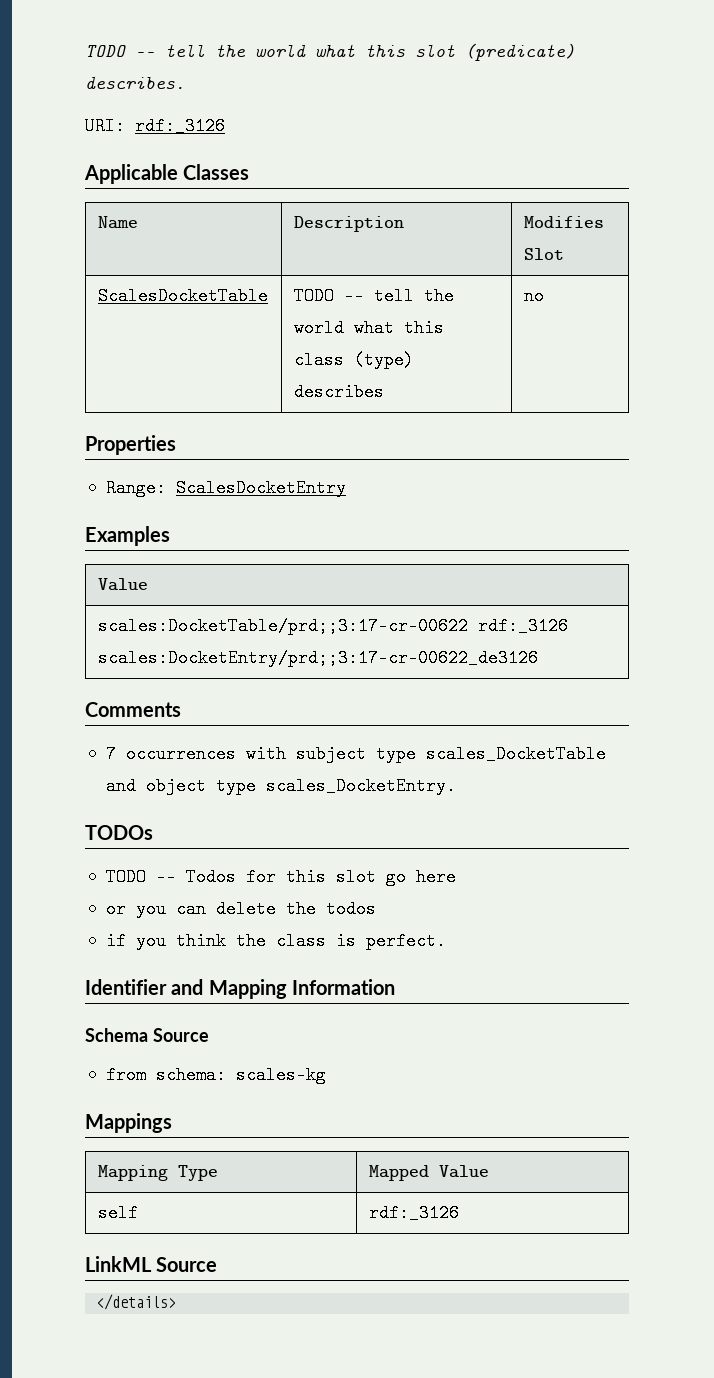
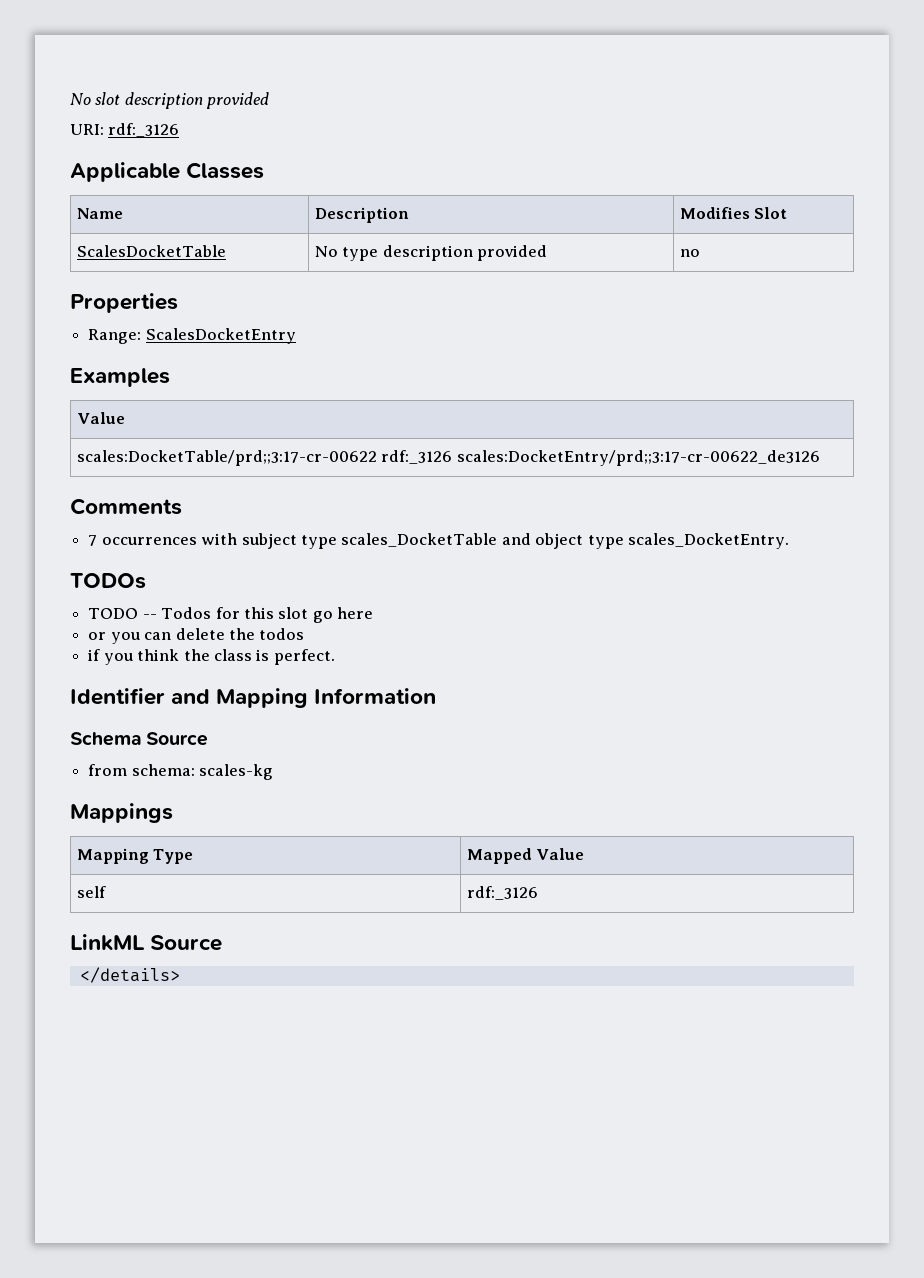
- TODO -- tell the world what this slot (predicate) describes.
+ No slot description provided
- ScalesDocketTable | TODO -- tell the world what this class (type) describes | no
+ ScalesDocketTable | No type description provided | no

